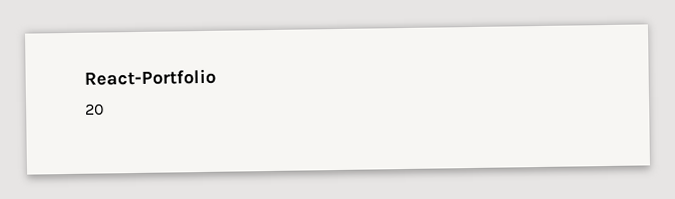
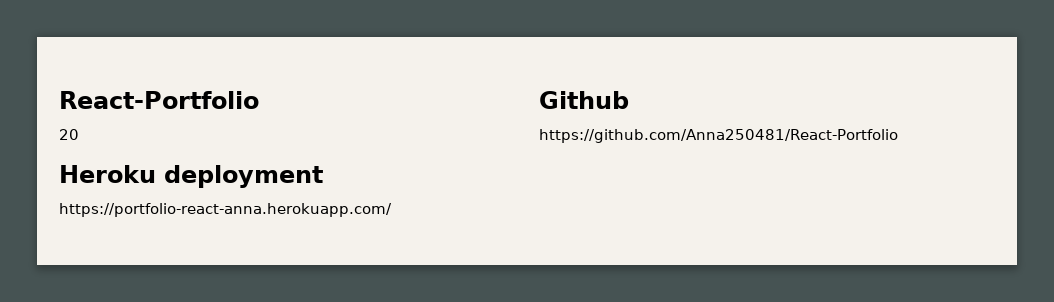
+ Heroku deployment
+ https://portfolio-react-anna.herokuapp.com/
+ Github
+ https://github.com/Anna250481/React-Portfolio

